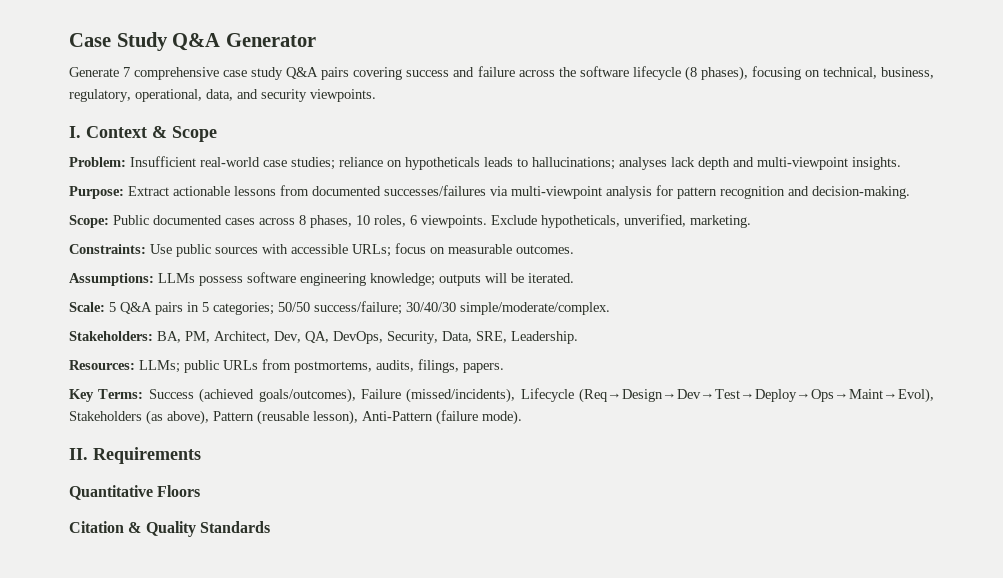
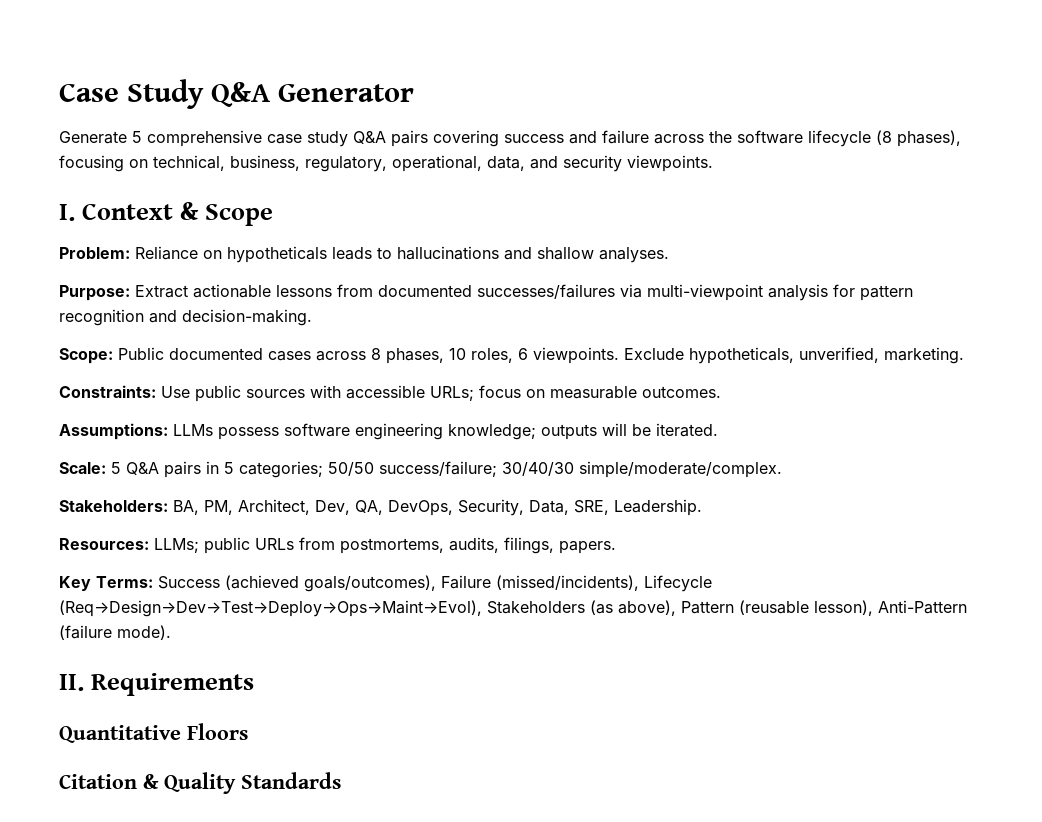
- Generate 7 comprehensive case study Q&A pairs covering success and failure across the software lifecycle (8 phases), focusing on technical, business, regulatory, operational, data, and security viewpoints.
+ Generate 5 comprehensive case study Q&A pairs covering success and failure across the software lifecycle (8 phases), focusing on technical, business, regulatory, operational, data, and security viewpoints.
- Problem: Insufficient real-world case studies; reliance on hypotheticals leads to hallucinations; analyses lack depth and multi-viewpoint insights.
+ Problem: Reliance on hypotheticals leads to hallucinations and shallow analyses.

